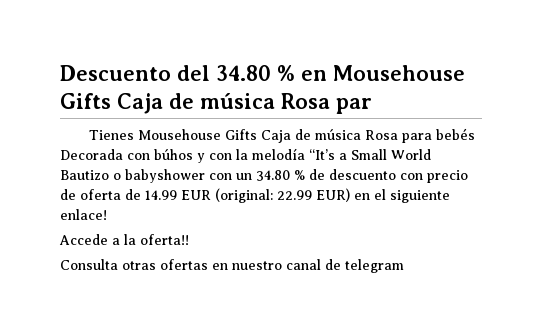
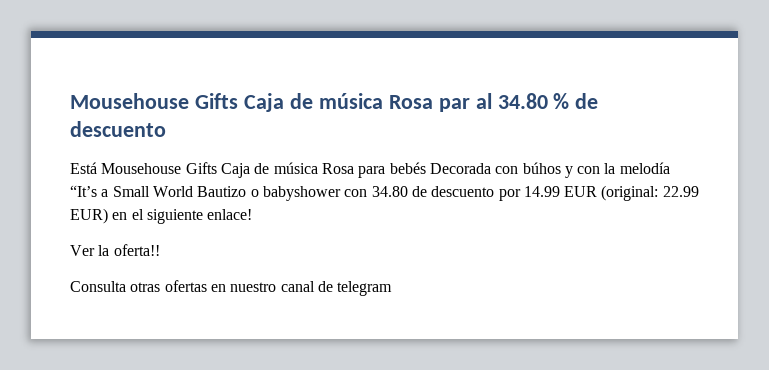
- Descuento del 34.80 % en Mousehouse Gifts Caja de música Rosa par
- Tienes Mousehouse Gifts Caja de música Rosa para bebés Decorada con búhos y con la melodía “It’s a Small World Bautizo o babyshower con un 34.80 % de descuento con precio de oferta de 14.99 EUR (original: 22.99 EUR) en el siguiente enlace!
+ Mousehouse Gifts Caja de música Rosa par al 34.80 % de descuento
+ Está Mousehouse Gifts Caja de música Rosa para bebés Decorada con búhos y con la melodía “It’s a Small World Bautizo o babyshower con 34.80 de descuento por 14.99 EUR (original: 22.99 EUR) en el siguiente enlace!
- Accede a la oferta!!
+ Ver la oferta!!

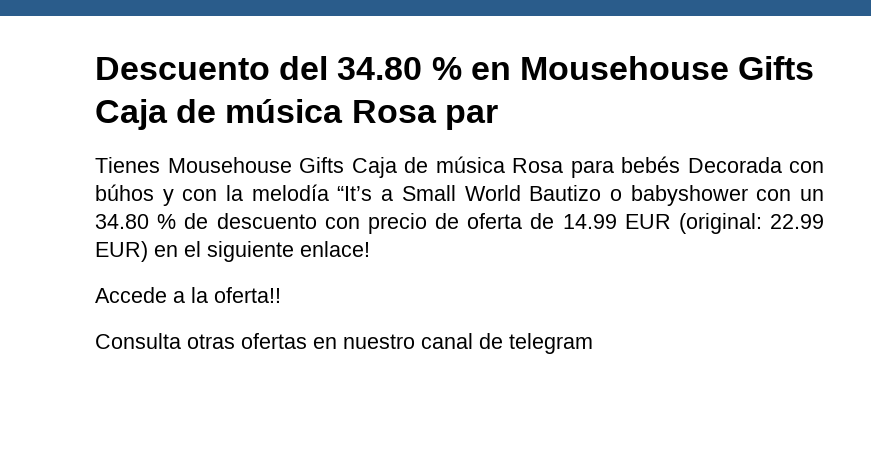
- Mousehouse Gifts Caja de música Rosa par al 34.80 % de descuento
- Está Mousehouse Gifts Caja de música Rosa para bebés Decorada con búhos y con la melodía “It’s a Small World Bautizo o babyshower con 34.80 de descuento por 14.99 EUR (original: 22.99 EUR) en el siguiente enlace!
+ Descuento del 34.80 % en Mousehouse Gifts Caja de música Rosa par
+ Tienes Mousehouse Gifts Caja de música Rosa para bebés Decorada con búhos y con la melodía “It’s a Small World Bautizo o babyshower con un 34.80 % de descuento con precio de oferta de 14.99 EUR (original: 22.99 EUR) en el siguiente enlace!
- Ver la oferta!!
+ Accede a la oferta!!

